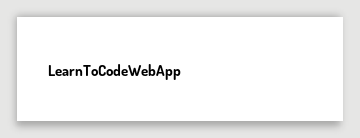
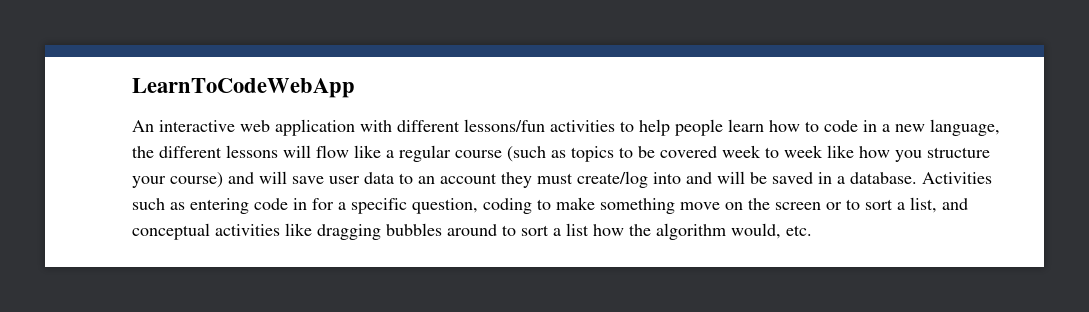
+ An interactive web application with different lessons/fun activities to help people learn how to code in a new language, the different lessons will flow like a regular course (such as topics to be covered week to week like how you structure your course) and will save user data to an account they must create/log into and will be saved in a database. Activities such as entering code in for a specific question, coding to make something move on the screen or to sort a list, and conceptual activities like dragging bubbles around to sort a list how the algorithm would, etc.

